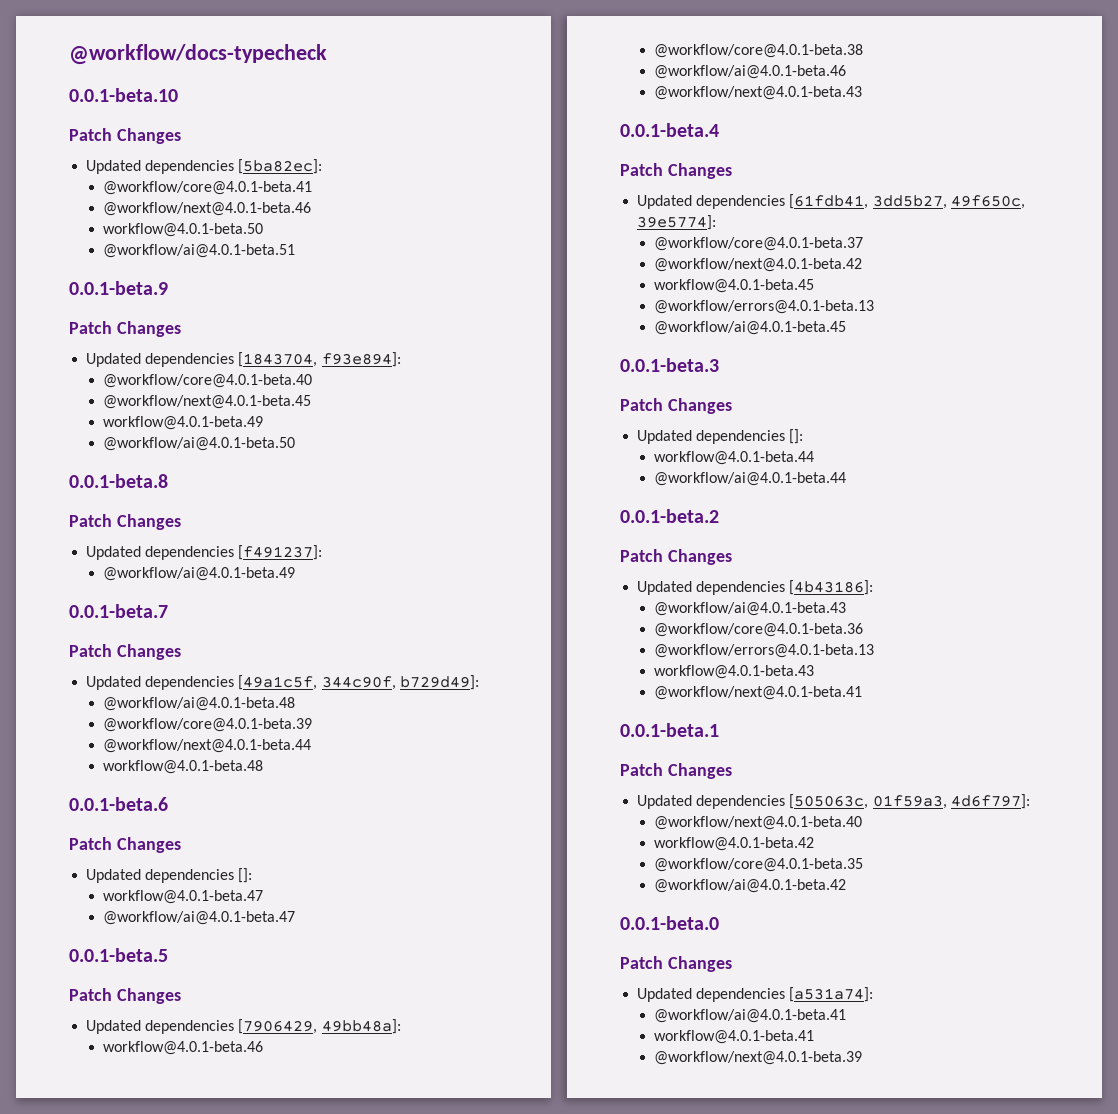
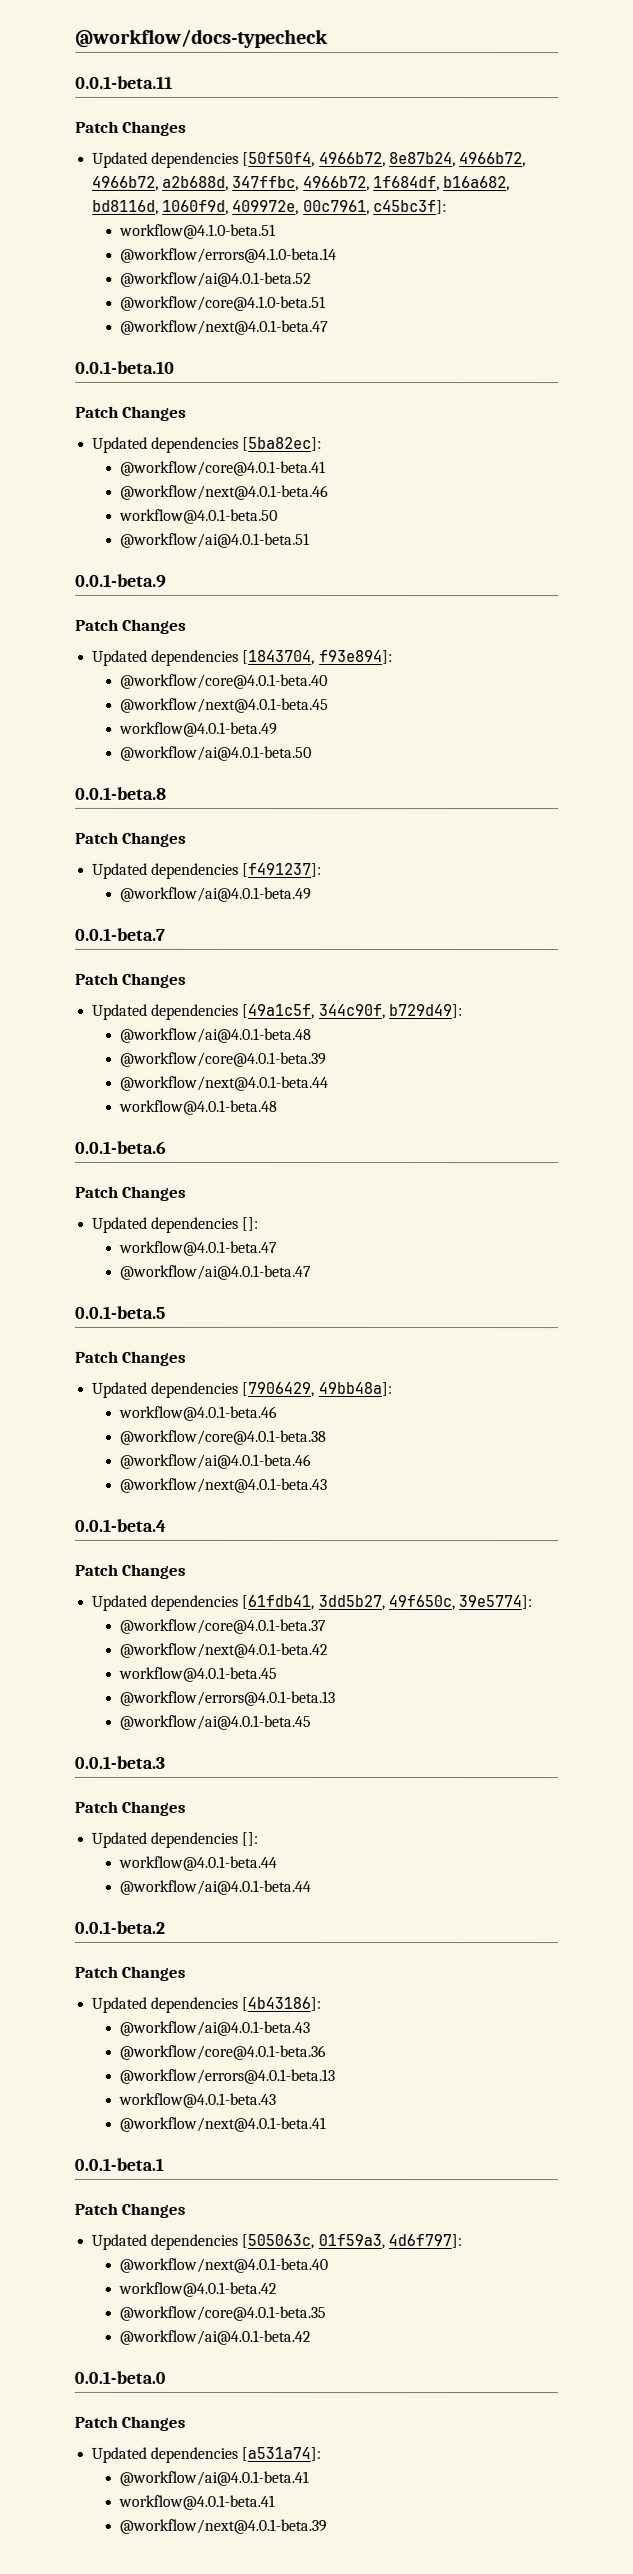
+ 0.0.1-beta.11
+ Patch Changes
+ Updated dependencies [50f50f4, 4966b72, 8e87b24, 4966b72, 4966b72, a2b688d, 347ffbc, 4966b72, 1f684df, b16a682, bd8116d, 1060f9d, 409972e, 00c7961, c45bc3f]:
+ workflow@4.1.0-beta.51
+ @workflow/errors@4.1.0-beta.14
+ @workflow/ai@4.0.1-beta.52
+ @workflow/core@4.1.0-beta.51
+ @workflow/next@4.0.1-beta.47

